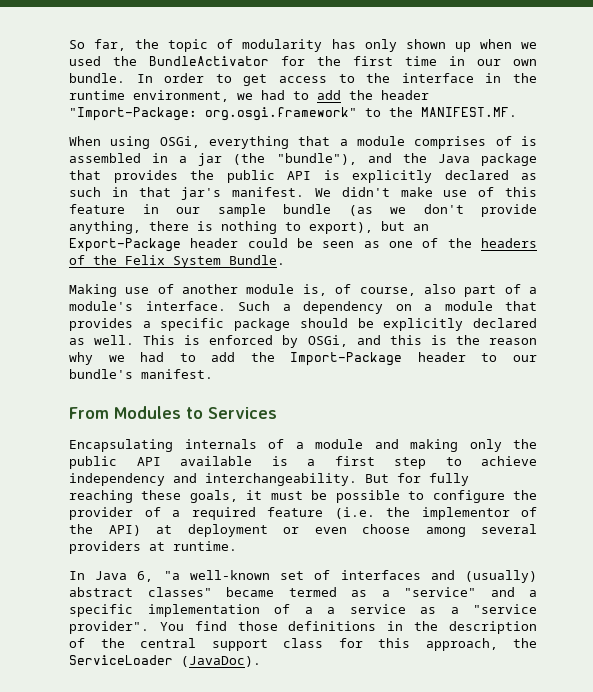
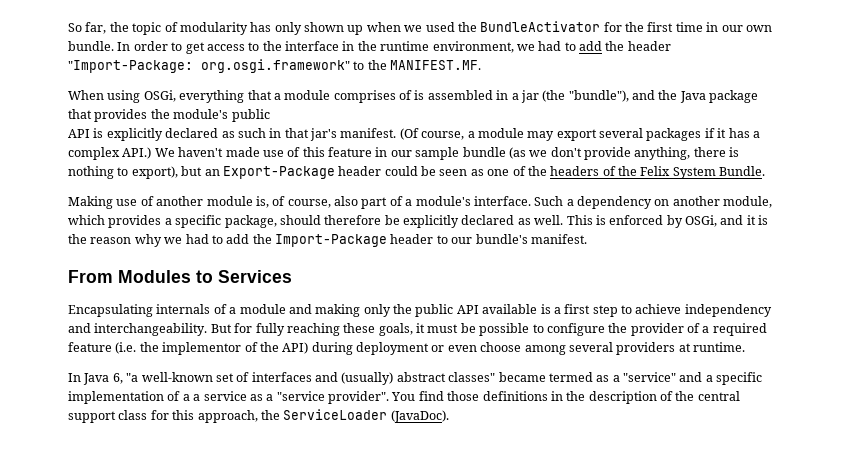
- When using OSGi, everything that a module comprises of is assembled in a jar (the "bundle"), and the Java package that provides the public API is explicitly declared as such in that jar's manifest.
+ When using OSGi, everything that a module comprises of is assembled in a jar (the "bundle"), and the Java package that provides the module's public
+ API is explicitly declared as such in that jar's manifest.
- We didn't make use of this feature in our sample bundle (as we don't provide anything, there is nothing to export), but an Export-Package header could be seen as one of the headers of the Felix System Bundle.
+ (Of course, a module may export several packages if it has a complex API.) We haven't made use of this feature in our sample bundle (as we don't provide anything, there is nothing to export), but an Export-Package header could be seen as one of the headers of the Felix System Bundle.
- Such a dependency on a module that provides a specific package should be explicitly declared as well.
+ Such a dependency on another module, which provides a specific package, should therefore be explicitly declared as well.
- This is enforced by OSGi, and this is the reason why we had to add the Import-Package header to our bundle's manifest.
+ This is enforced by OSGi, and it is the reason why we had to add the Import-Package header to our bundle's manifest.
- But for fully reaching these goals, it must be possible to configure the provider of a required feature (i.e. the implementor of the API) at deployment or even choose among several providers at runtime.
+ But for fully reaching these goals, it must be possible to configure the provider of a required feature (i.e. the implementor of the API) during deployment or even choose among several providers at runtime.

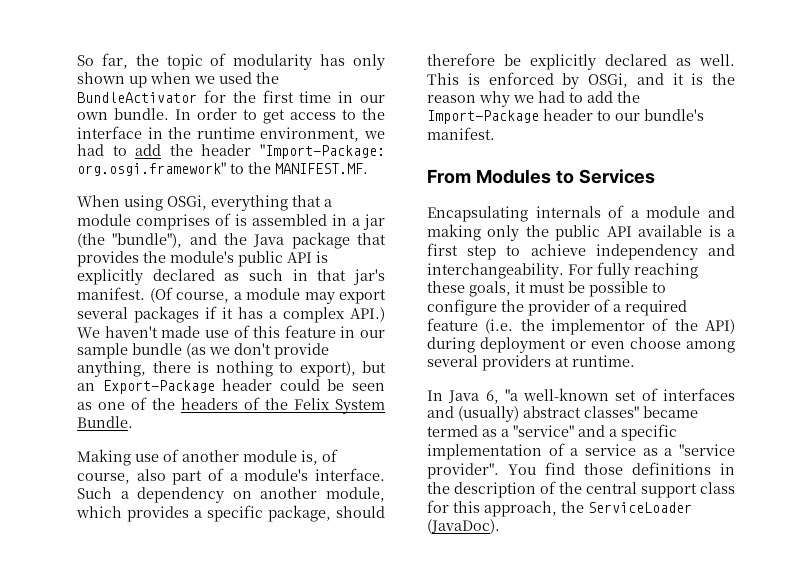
- When using OSGi, everything that a module comprises of is assembled in a jar (the "bundle"), and the Java package that provides the module's public
- API is explicitly declared as such in that jar's manifest.
+ When using OSGi, everything that a module comprises of is assembled in a jar (the "bundle"), and the Java package that provides the module's public API is explicitly declared as such in that jar's manifest.
- But for fully reaching these goals, it must be possible to configure the provider of a required feature (i.e. the implementor of the API) during deployment or even choose among several providers at runtime.
+ For fully reaching these goals, it must be possible to configure the provider of a required feature (i.e. the implementor of the API) during deployment or even choose among several providers at runtime.
- In Java 6, "a well-known set of interfaces and (usually) abstract classes" became termed as a "service" and a specific implementation of a a service as a "service provider".
+ In Java 6, "a well-known set of interfaces and (usually) abstract classes" became termed as a "service" and a specific implementation of a service as a "service provider".

